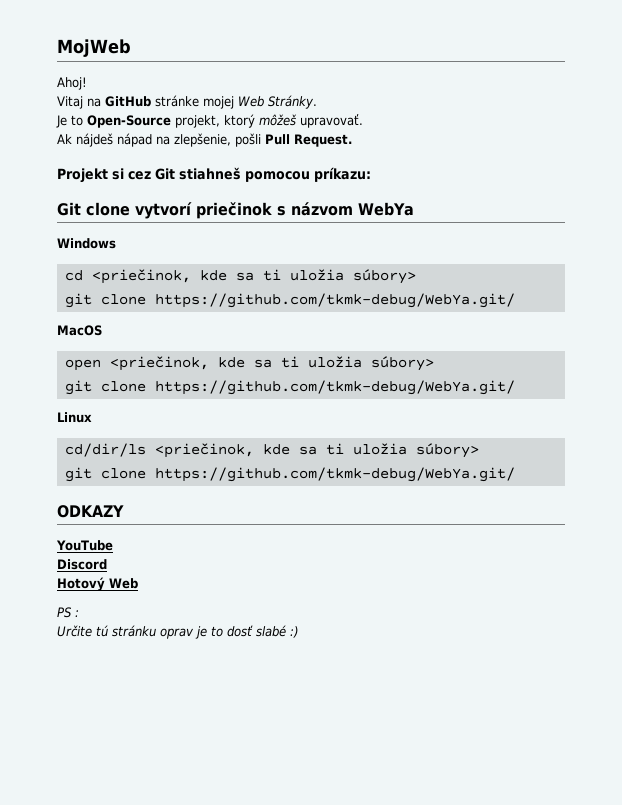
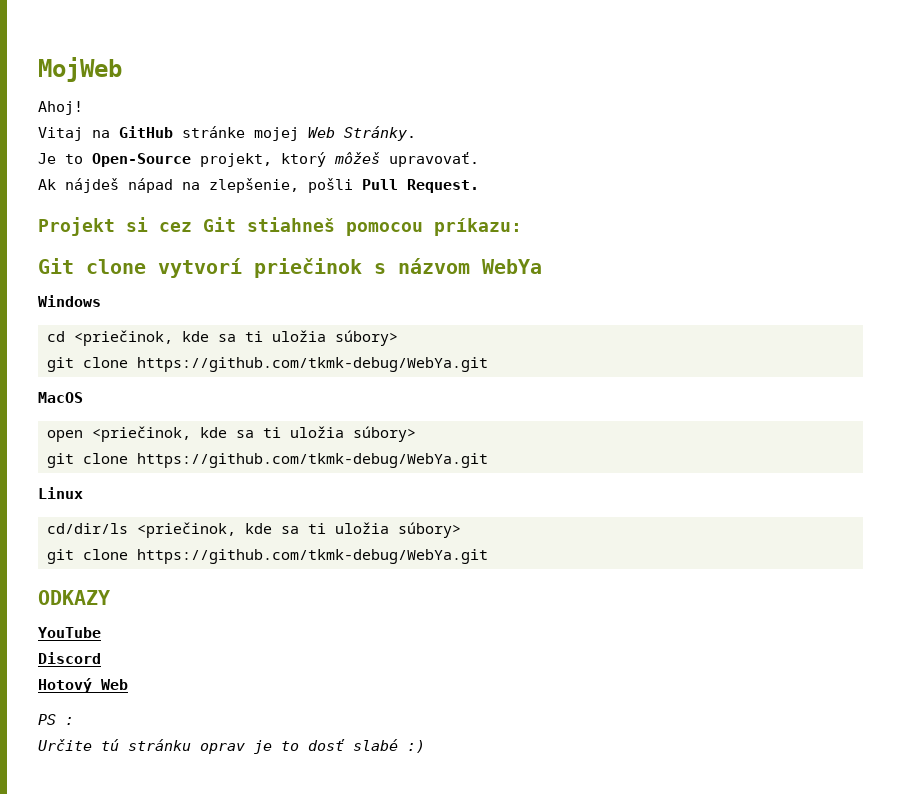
  cd <priečinok, kde sa ti uložia súbory>
- git clone https://github.com/tkmk-debug/WebYa.git/
+ git clone https://github.com/tkmk-debug/WebYa.git
  open <priečinok, kde sa ti uložia súbory>
- git clone https://github.com/tkmk-debug/WebYa.git/
+ git clone https://github.com/tkmk-debug/WebYa.git
  cd/dir/ls <priečinok, kde sa ti uložia súbory>
- git clone https://github.com/tkmk-debug/WebYa.git/
+ git clone https://github.com/tkmk-debug/WebYa.git

